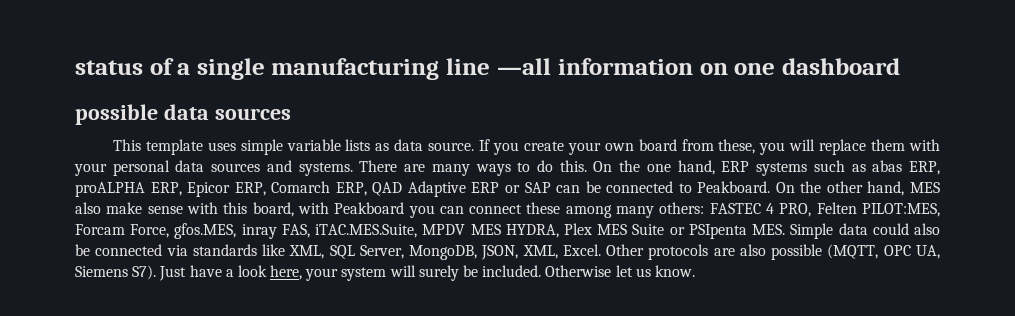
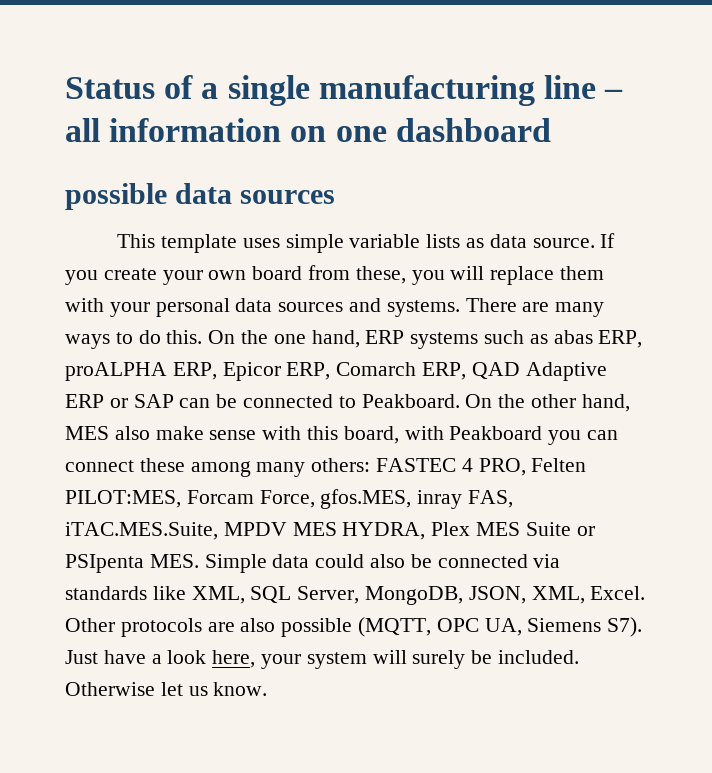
- status of a single manufacturing line ― all information on one dashboard
+ Status of a single manufacturing line – all information on one dashboard

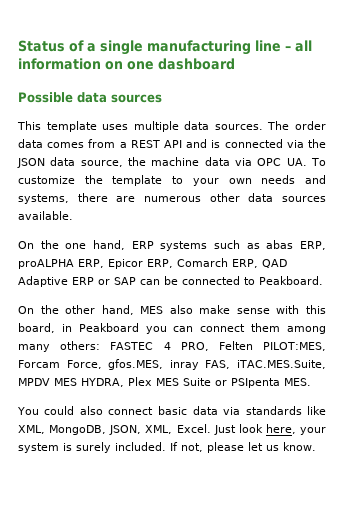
- possible data sources
+ Possible data sources
- This template uses simple variable lists as data source. If you create your own board from these, you will replace them with your personal data sources and systems. There are many ways to do this. On the one hand, ERP systems such as abas ERP, proALPHA ERP, Epicor ERP, Comarch ERP, QAD Adaptive ERP or SAP can be connected to Peakboard. On the other hand, MES also make sense with this board, with Peakboard you can connect these among many others:
+ This template uses multiple data sources. The order data comes from a REST API and is connected via the JSON data source, the machine data via OPC UA. To customize the template to your own needs and systems, there are numerous other data sources available.
+ On the one hand, ERP systems such as abas ERP, proALPHA ERP, Epicor ERP, Comarch ERP, QAD Adaptive ERP or SAP can be connected to Peakboard.
+ On the other hand, MES also make sense with this board, in Peakboard you can connect them among many others:
- FASTEC 4 PRO, Felten PILOT:MES, Forcam Force, gfos.MES, inray FAS, iTAC.MES.Suite, MPDV MES HYDRA, Plex MES Suite or PSIpenta MES. Simple data could also be connected via standards like XML, SQL Server, MongoDB, JSON, XML, Excel.
+ FASTEC 4 PRO, Felten PILOT:MES, Forcam Force, gfos.MES, inray FAS, iTAC.MES.Suite, MPDV MES HYDRA, Plex MES Suite or PSIpenta MES.
+ You could also connect basic data via standards like XML, MongoDB, JSON, XML, Excel.
- Other protocols are also possible (MQTT, OPC UA, Siemens S7). Just have a look here, your system will surely be included. Otherwise let us know.
+ Just look here, your system is surely included. If not, please let us know.

